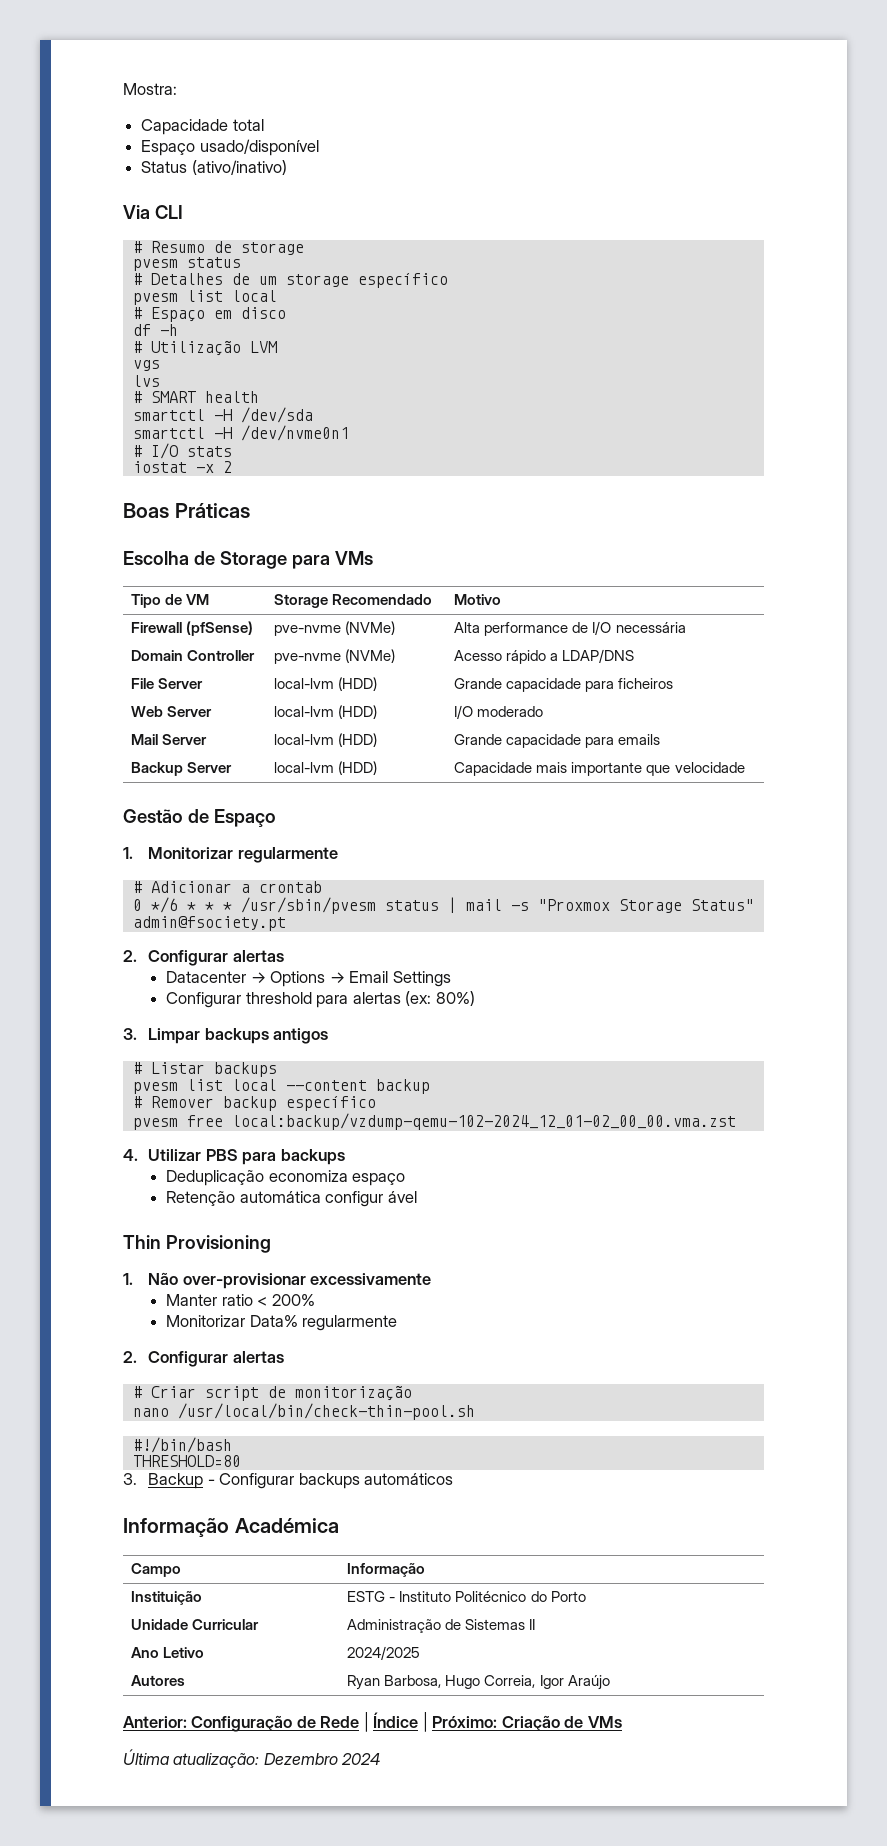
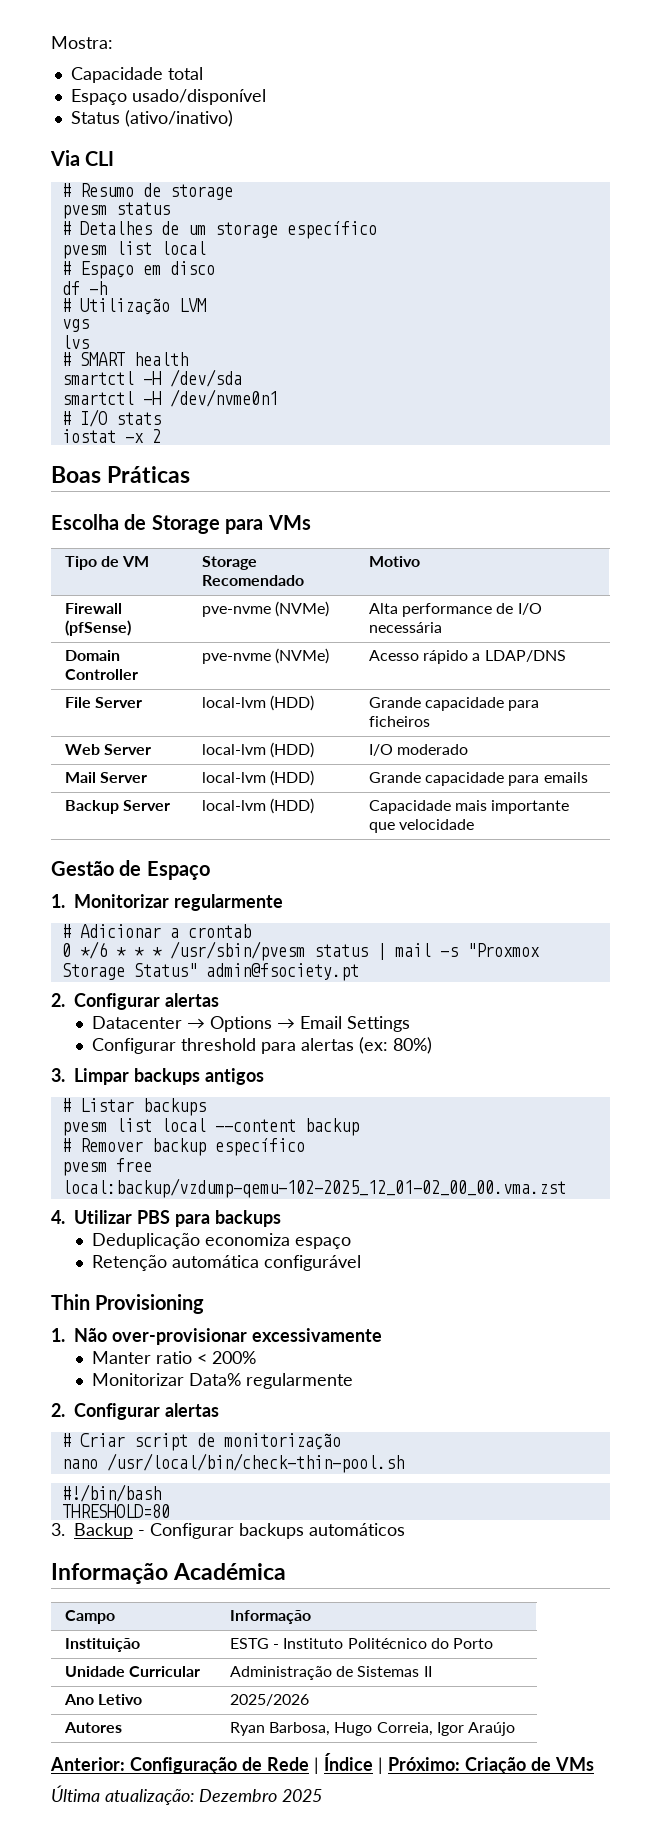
- pvesm free local:backup/vzdump-qemu-102-2024_12_01-02_00_00.vma.zst
+ pvesm free local:backup/vzdump-qemu-102-2025_12_01-02_00_00.vma.zst
- Retenção automática configur ável
+ Retenção automática configurável
- Ano Letivo | 2024/2025
+ Ano Letivo | 2025/2026
- Última atualização: Dezembro 2024
+ Última atualização: Dezembro 2025

